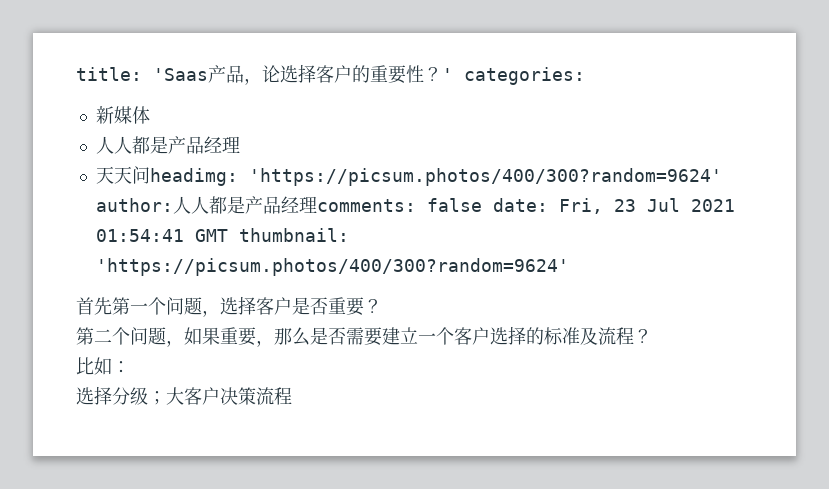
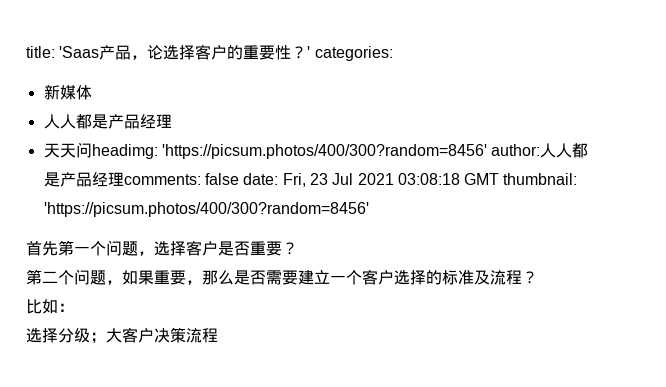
- 天天问headimg: 'https://picsum.photos/400/300?random=9624' author:人人都是产品经理comments: false date: Fri, 23 Jul 2021 01:54:41 GMT thumbnail: 'https://picsum.photos/400/300?random=9624'
+ 天天问headimg: 'https://picsum.photos/400/300?random=8456' author:人人都是产品经理comments: false date: Fri, 23 Jul 2021 03:08:18 GMT thumbnail: 'https://picsum.photos/400/300?random=8456'

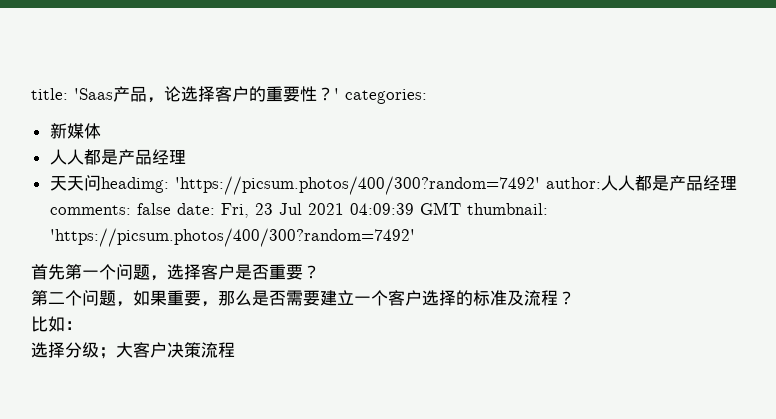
- 天天问headimg: 'https://picsum.photos/400/300?random=8456' author:人人都是产品经理comments: false date: Fri, 23 Jul 2021 03:08:18 GMT thumbnail: 'https://picsum.photos/400/300?random=8456'
+ 天天问headimg: 'https://picsum.photos/400/300?random=7492' author:人人都是产品经理comments: false date: Fri, 23 Jul 2021 04:09:39 GMT thumbnail: 'https://picsum.photos/400/300?random=7492'

